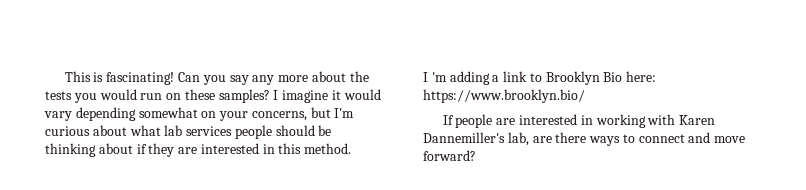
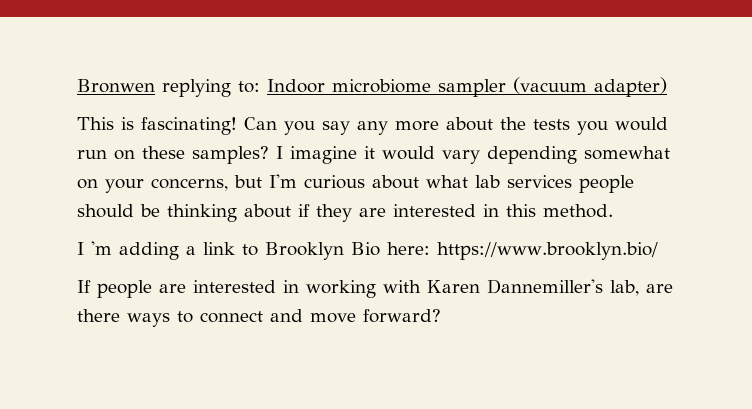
+ Bronwen replying to: Indoor microbiome sampler (vacuum adapter)

